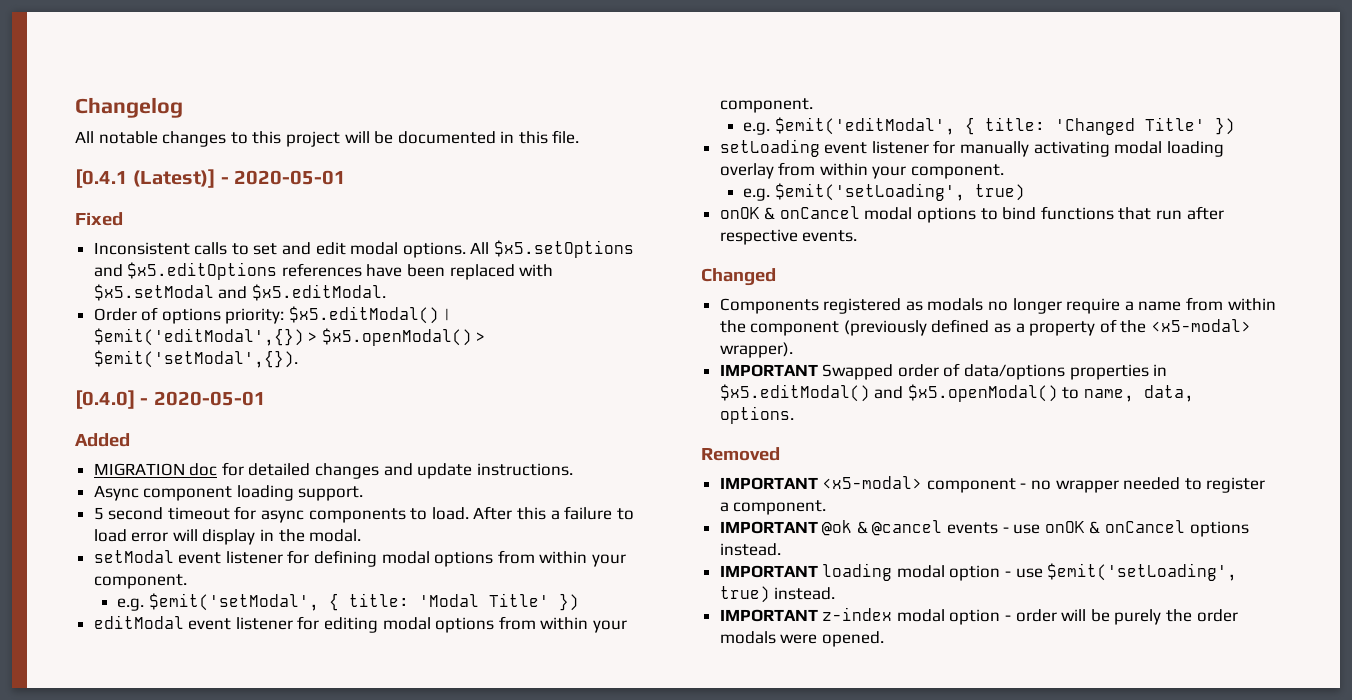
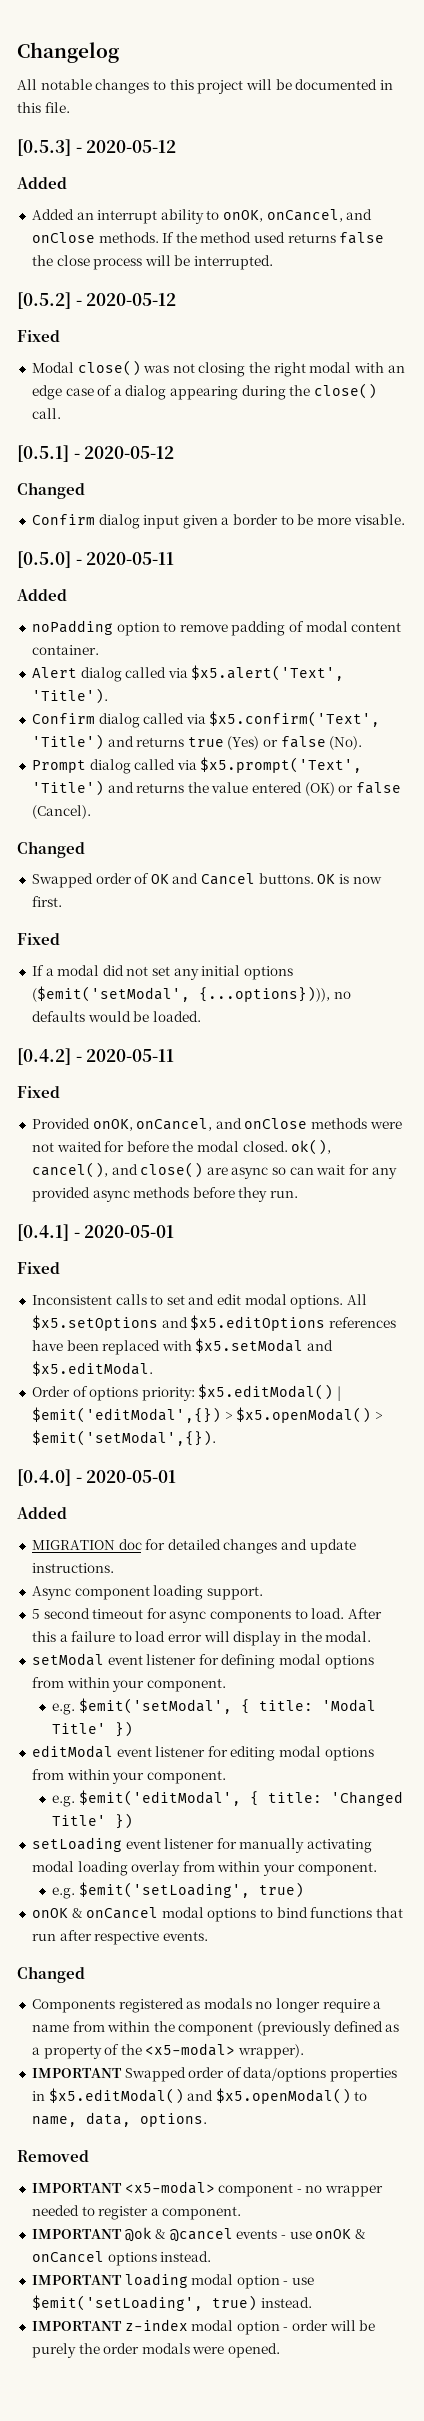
- [0.4.1 (Latest)] - 2020-05-01
+ [0.5.3] - 2020-05-12
+ Added
+ Added an interrupt ability to onOK, onCancel, and onClose methods. If the method used returns false the close process will be interrupted.
+ [0.5.2] - 2020-05-12
+ Fixed
+ Modal close() was not closing the right modal with an edge case of a dialog appearing during the close() call.
+ [0.5.1] - 2020-05-12
+ Changed
+ Confirm dialog input given a border to be more visable.
+ [0.5.0] - 2020-05-11
+ Added
+ noPadding option to remove padding of modal content container.
+ Alert dialog called via $x5.alert('Text', 'Title').
+ Confirm dialog called via $x5.confirm('Text', 'Title') and returns true (Yes) or false (No).
+ Prompt dialog called via $x5.prompt('Text', 'Title') and returns the value entered (OK) or false (Cancel).
+ Changed
+ Swapped order of OK and Cancel buttons. OK is now first.
+ Fixed
+ If a modal did not set any initial options ($emit('setModal', {...options}))), no defaults would be loaded.
+ [0.4.2] - 2020-05-11
+ Fixed
+ Provided onOK, onCancel, and onClose methods were not waited for before the modal closed. ok(), cancel(), and close() are async so can wait for any provided async methods before they run.
+ [0.4.1] - 2020-05-01

